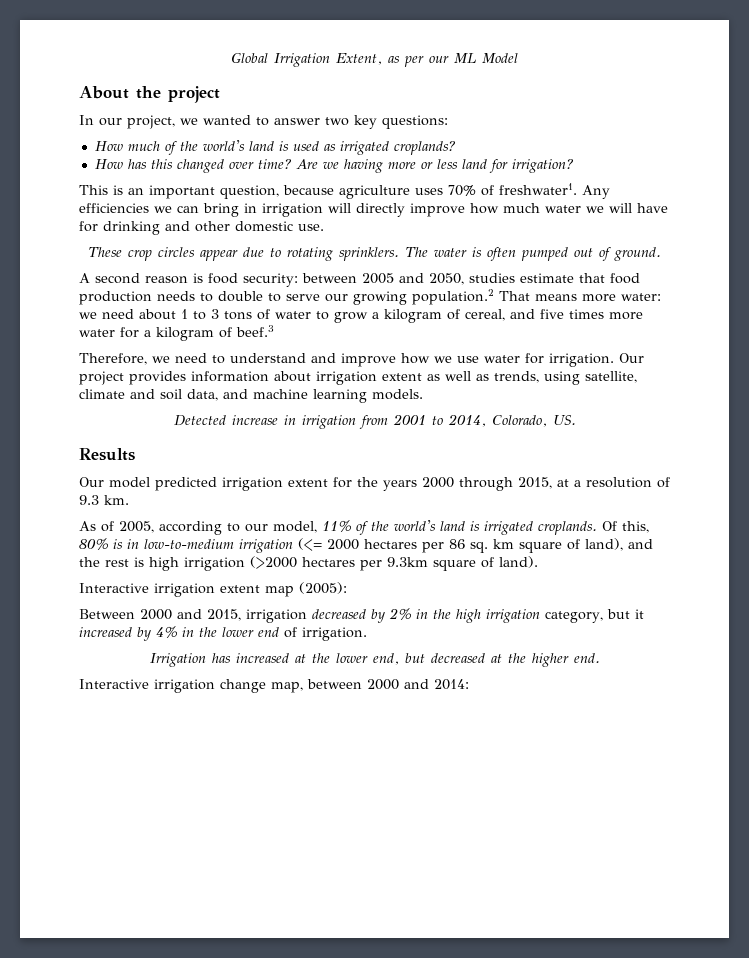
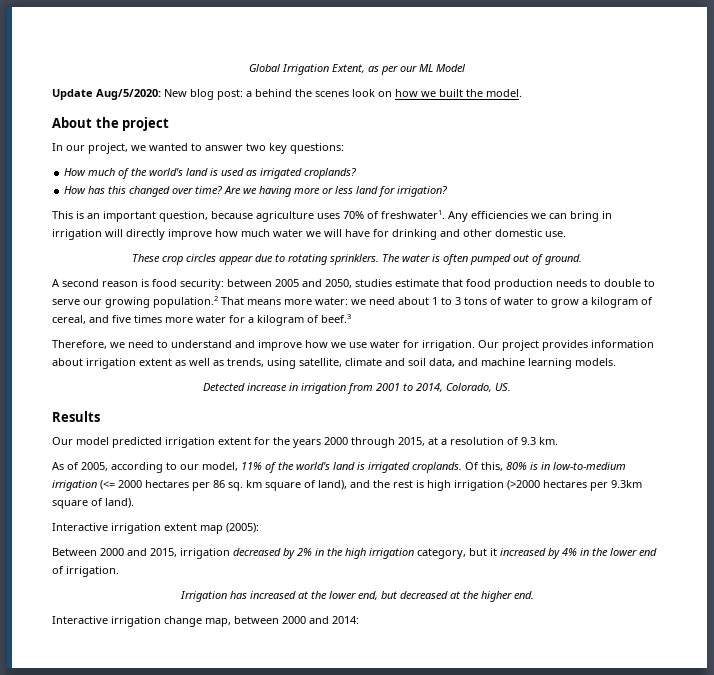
+ Update Aug/5/2020: New blog post: a behind the scenes look on how we built the model.

